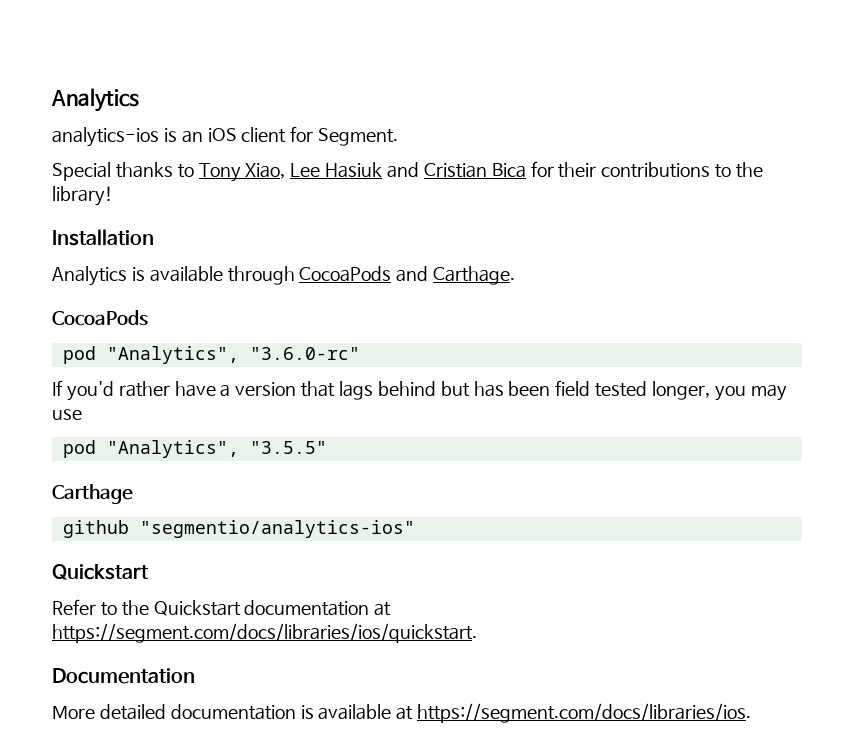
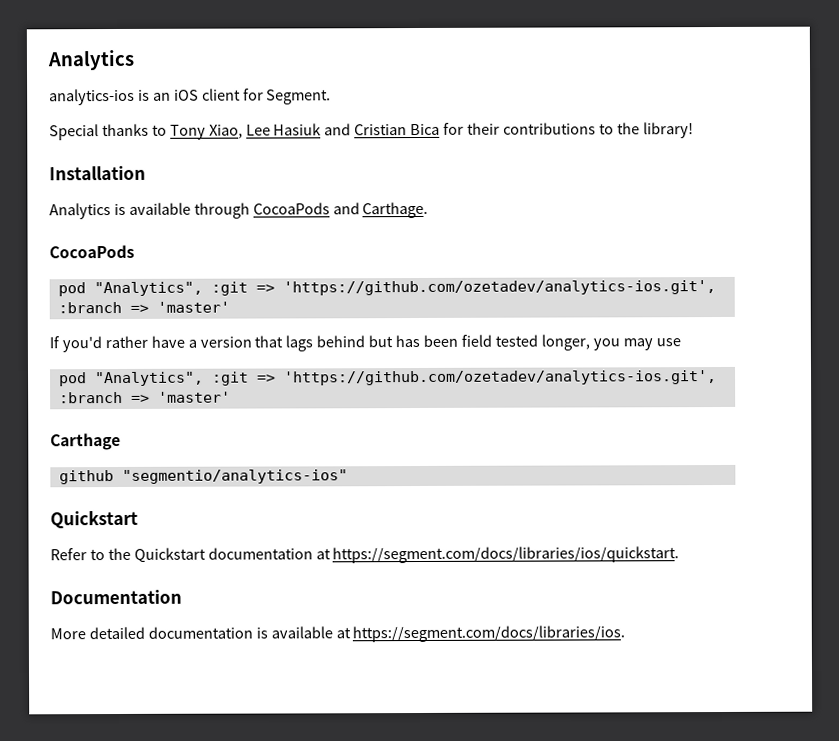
  Analytics is available through CocoaPods and Carthage.
  CocoaPods
- pod "Analytics", "3.6.0-rc"
+ pod "Analytics", :git => 'https://github.com/ozetadev/analytics-ios.git', :branch => 'master'
  If you'd rather have a version that lags behind but has been field tested longer, you may use
- pod "Analytics", "3.5.5"
+ pod "Analytics", :git => 'https://github.com/ozetadev/analytics-ios.git', :branch => 'master'

